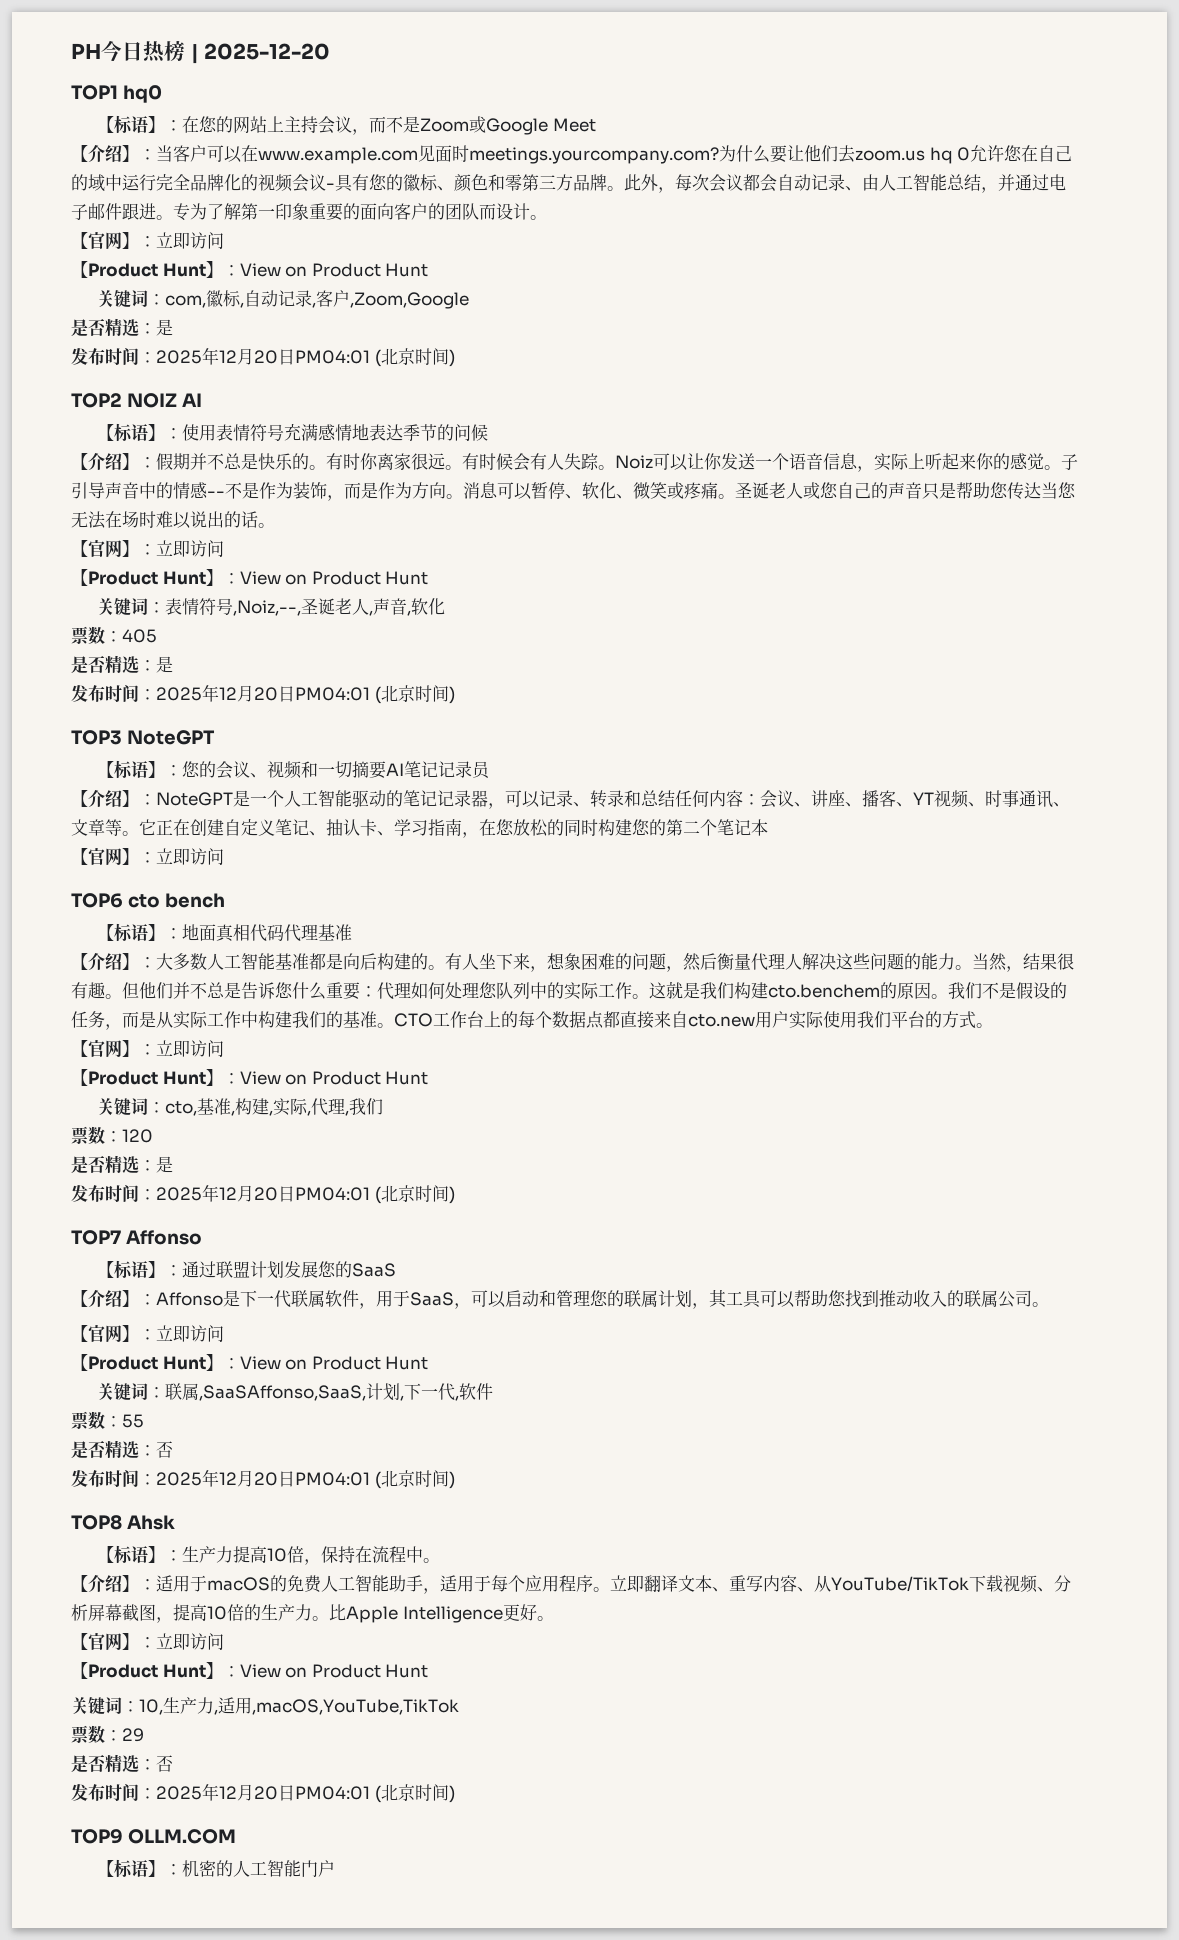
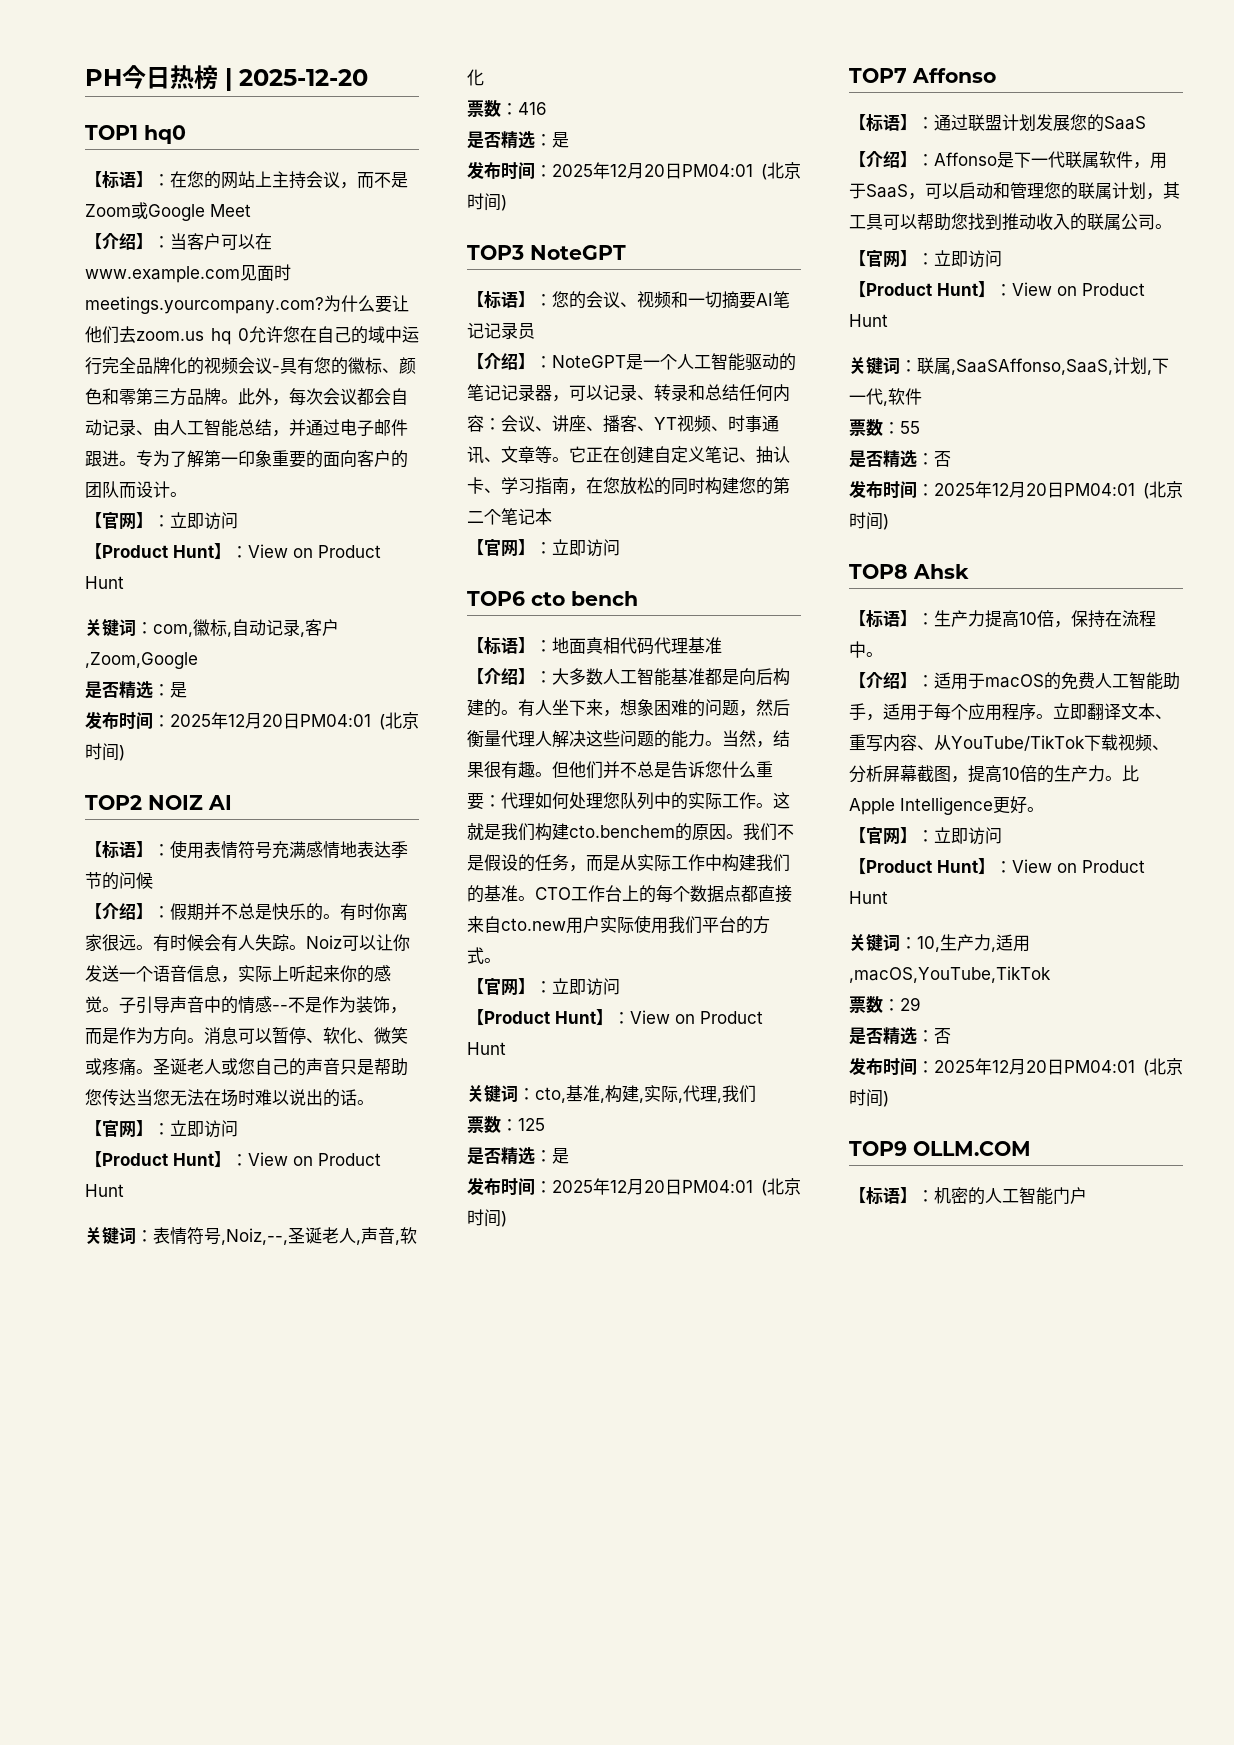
- 票数：405
+ 票数：416
- 票数：120
+ 票数：125

